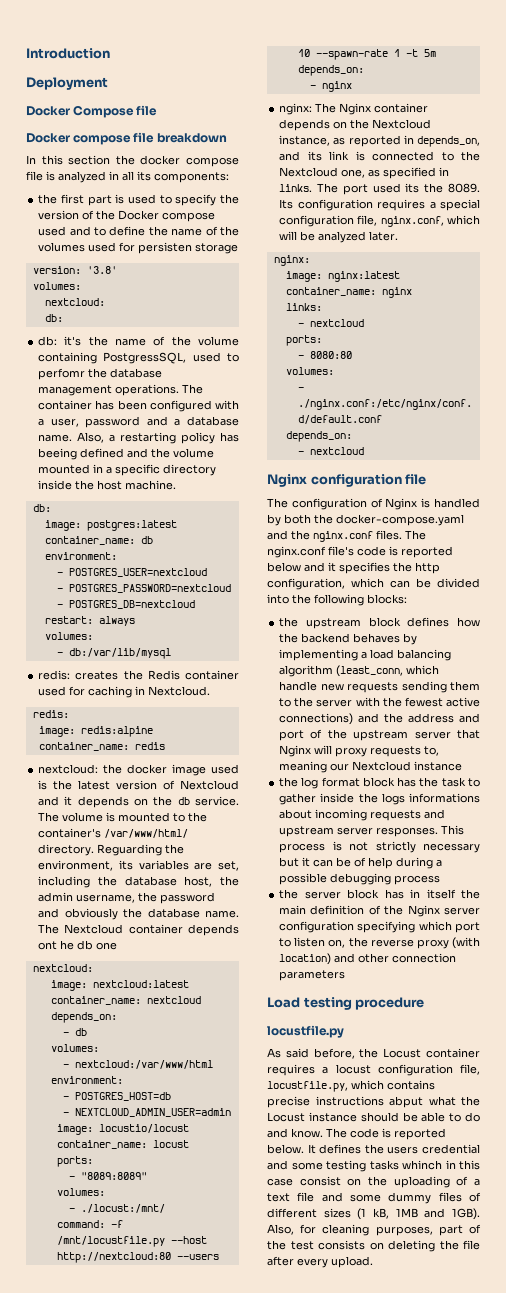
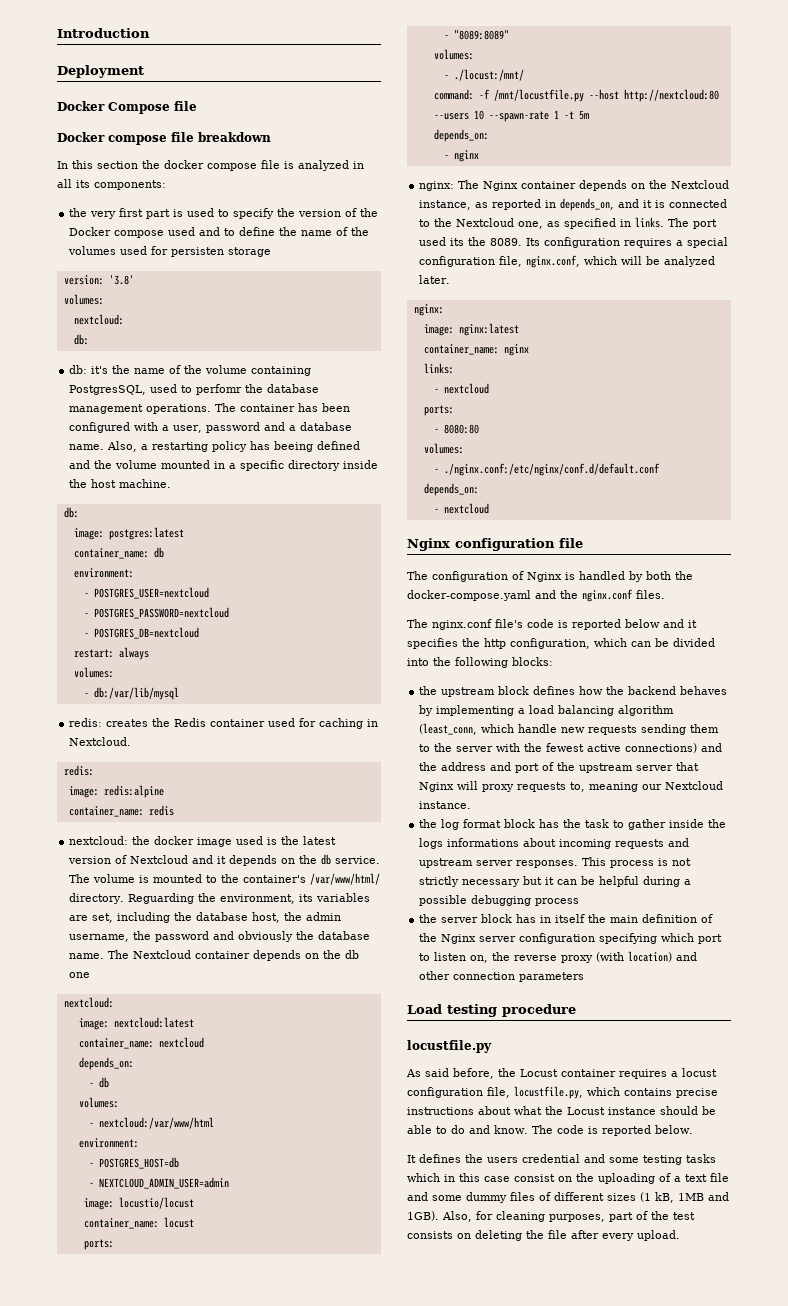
- the first part is used to specify the version of the Docker compose used and to define the name of the volumes used for persisten storage
+ the very first part is used to specify the version of the Docker compose used and to define the name of the volumes used for persisten storage
- db: it's the name of the volume containing PostgressSQL, used to perfomr the database management operations.
+ db: it's the name of the volume containing PostgresSQL, used to perfomr the database management operations.
- The Nextcloud container depends ont he db one
+ The Nextcloud container depends on the db one
- nginx: The Nginx container depends on the Nextcloud instance, as reported in depends_on, and its link is connected to the Nextcloud one, as specified in links.
+ nginx: The Nginx container depends on the Nextcloud instance, as reported in depends_on, and it is connected to the Nextcloud one, as specified in links.
- The configuration of Nginx is handled by both the docker-compose.yaml and the nginx.conf files. The nginx.conf file's code is reported below and it specifies the http configuration, which can be divided into the following blocks:
+ The configuration of Nginx is handled by both the docker-compose.yaml and the nginx.conf files.
+ The nginx.conf file's code is reported below and it specifies the http configuration, which can be divided into the following blocks:
- the upstream block defines how the backend behaves by implementing a load balancing algorithm (least_conn, which handle new requests sending them to the server with the fewest active connections) and the address and port of the upstream server that Nginx will proxy requests to, meaning our Nextcloud instance
+ the upstream block defines how the backend behaves by implementing a load balancing algorithm (least_conn, which handle new requests sending them to the server with the fewest active connections) and the address and port of the upstream server that Nginx will proxy requests to, meaning our Nextcloud instance.
- This process is not strictly necessary but it can be of help during a possible debugging process
+ This process is not strictly necessary but it can be helpful during a possible debugging process
- As said before, the Locust container requires a locust configuration file, locustfile.py, which contains precise instructions abput what the Locust instance should be able to do and know.
+ As said before, the Locust container requires a locust configuration file, locustfile.py, which contains precise instructions about what the Locust instance should be able to do and know.
- The code is reported below. It defines the users credential and some testing tasks whinch in this case consist on the uploading of a text file and some dummy files of different sizes (1 kB, 1MB and 1GB).
+ The code is reported below.
+ It defines the users credential and some testing tasks which in this case consist on the uploading of a text file and some dummy files of different sizes (1 kB, 1MB and 1GB).

